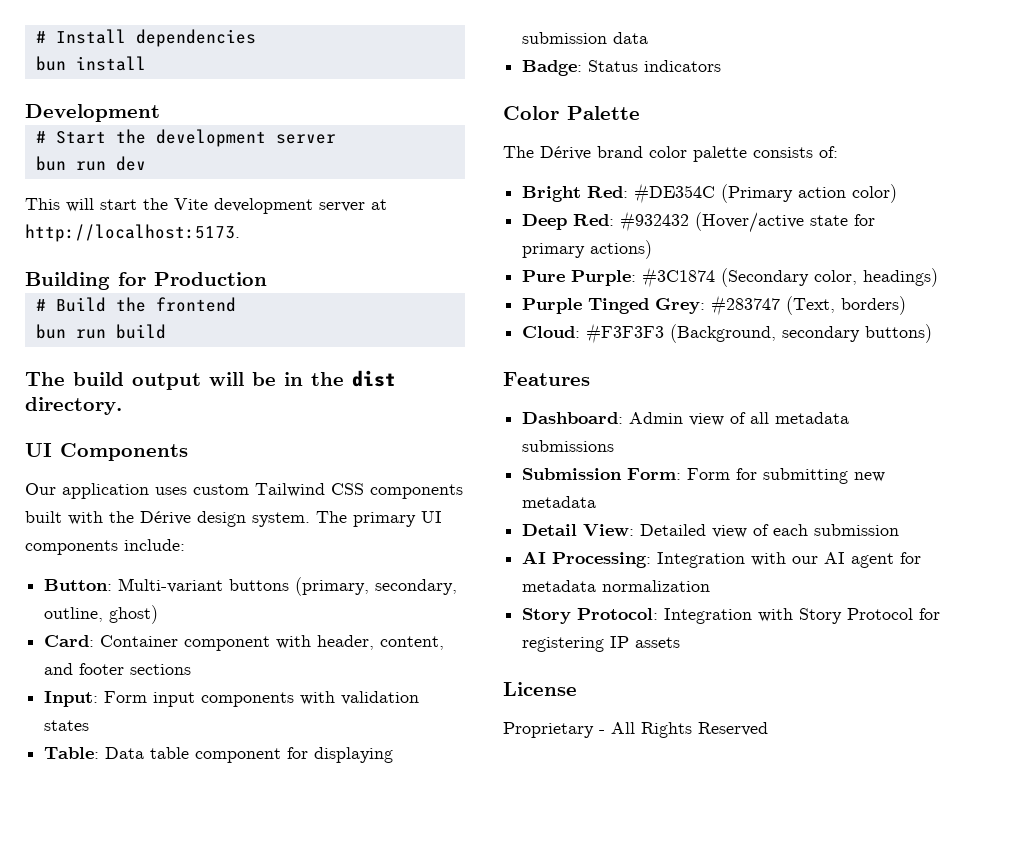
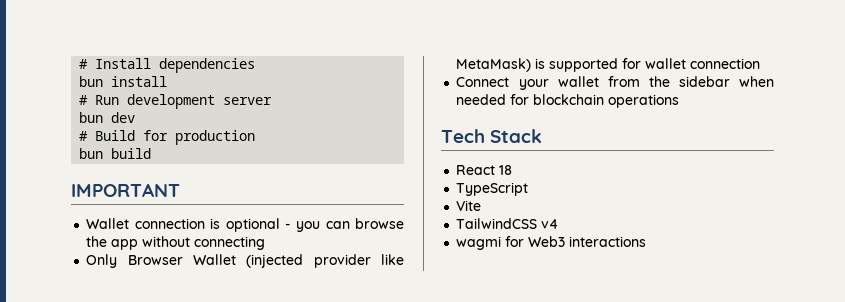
- Development
- # Start the development server
+ # Run development server
- bun run dev
+ bun dev
- This will start the Vite development server at http://localhost:5173.
- Building for Production
- # Build the frontend
- bun run build
+ # Build for production
+ bun build
- The build output will be in the dist directory.
- UI Components
- Our application uses custom Tailwind CSS components built with the Dérive design system. The primary UI components include:
- Button: Multi-variant buttons (primary, secondary, outline, ghost)
- Card: Container component with header, content, and footer sections
- Input: Form input components with validation states
- Table: Data table component for displaying submission data
- Badge: Status indicators
- Color Palette
- The Dérive brand color palette consists of:
- Bright Red: #DE354C (Primary action color)
- Deep Red: #932432 (Hover/active state for primary actions)
- Pure Purple: #3C1874 (Secondary color, headings)
- Purple Tinged Grey: #283747 (Text, borders)
- Cloud: #F3F3F3 (Background, secondary buttons)
- Features
- Dashboard: Admin view of all metadata submissions
- Submission Form: Form for submitting new metadata
- Detail View: Detailed view of each submission
- AI Processing: Integration with our AI agent for metadata normalization
- Story Protocol: Integration with Story Protocol for registering IP assets
- License
- Proprietary - All Rights Reserved
+ IMPORTANT
+ Wallet connection is optional - you can browse the app without connecting
+ Only Browser Wallet (injected provider like MetaMask) is supported for wallet connection
+ Connect your wallet from the sidebar when needed for blockchain operations
+ Tech Stack
+ React 18
+ TypeScript
+ Vite
+ TailwindCSS v4
+ wagmi for Web3 interactions

